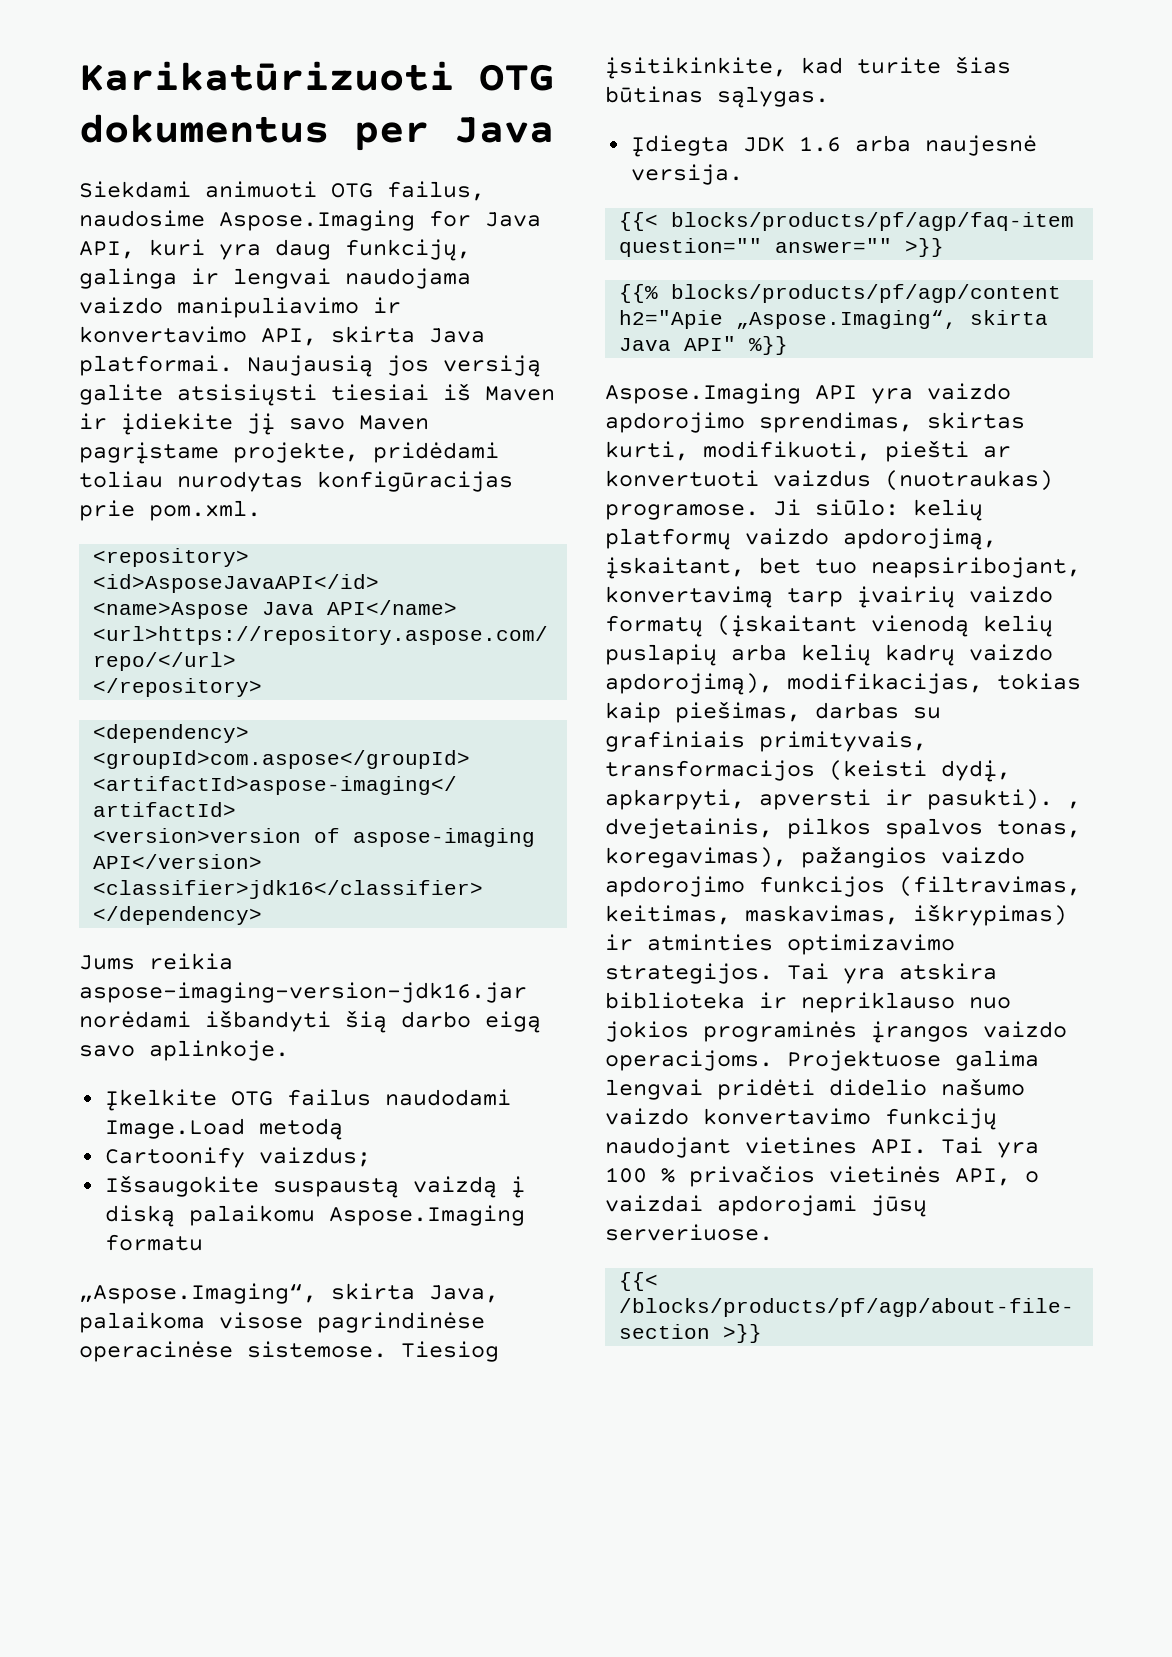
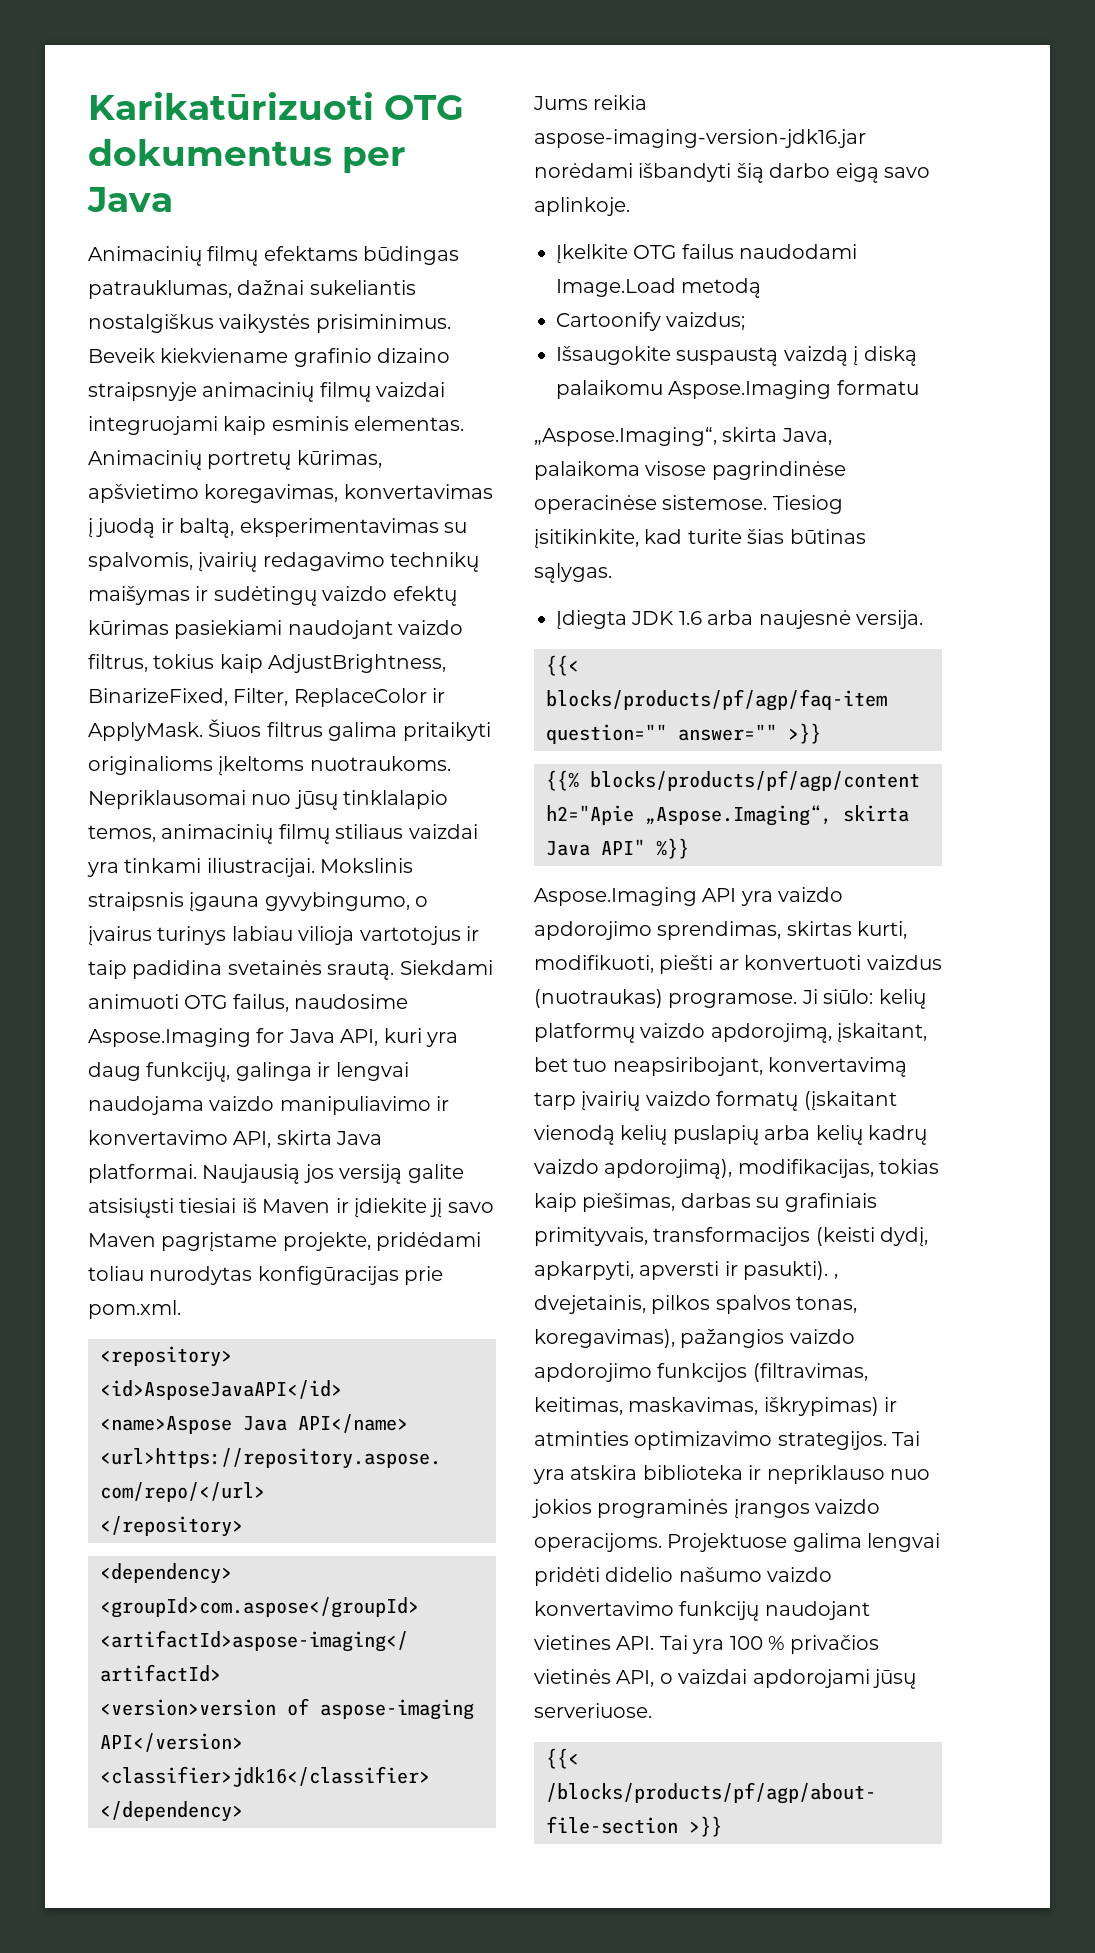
+ Animacinių filmų efektams būdingas patrauklumas, dažnai sukeliantis nostalgiškus vaikystės prisiminimus. Beveik kiekviename grafinio dizaino straipsnyje animacinių filmų vaizdai integruojami kaip esminis elementas. Animacinių portretų kūrimas, apšvietimo koregavimas, konvertavimas į juodą ir baltą, eksperimentavimas su spalvomis, įvairių redagavimo technikų maišymas ir sudėtingų vaizdo efektų kūrimas pasiekiami naudojant vaizdo filtrus, tokius kaip AdjustBrightness, BinarizeFixed, Filter, ReplaceColor ir ApplyMask. Šiuos filtrus galima pritaikyti originalioms įkeltoms nuotraukoms. Nepriklausomai nuo jūsų tinklalapio temos, animacinių filmų stiliaus vaizdai yra tinkami iliustracijai. Mokslinis straipsnis įgauna gyvybingumo, o įvairus turinys labiau vilioja vartotojus ir taip padidina svetainės srautą.

